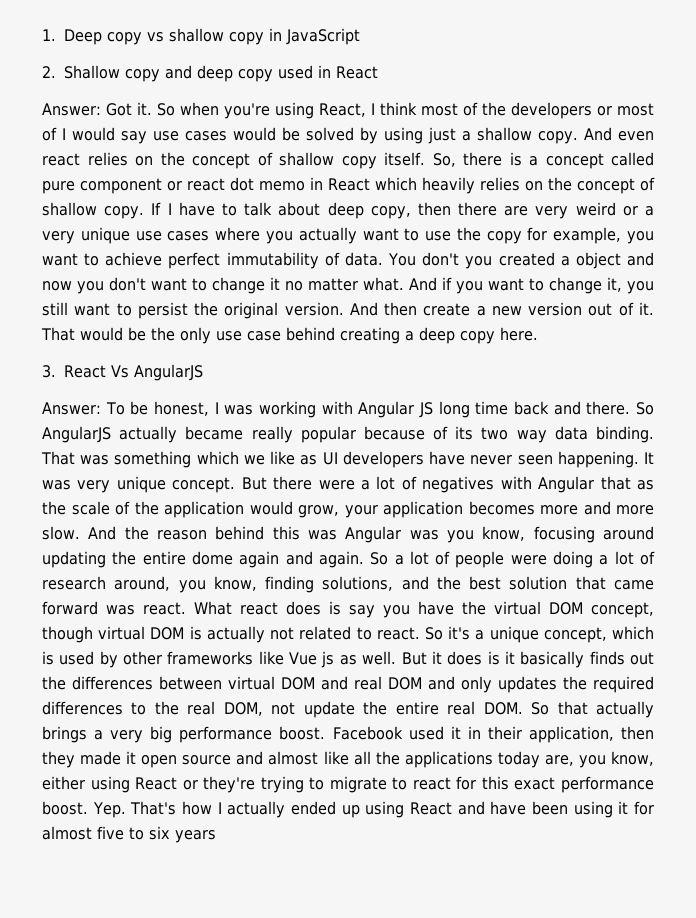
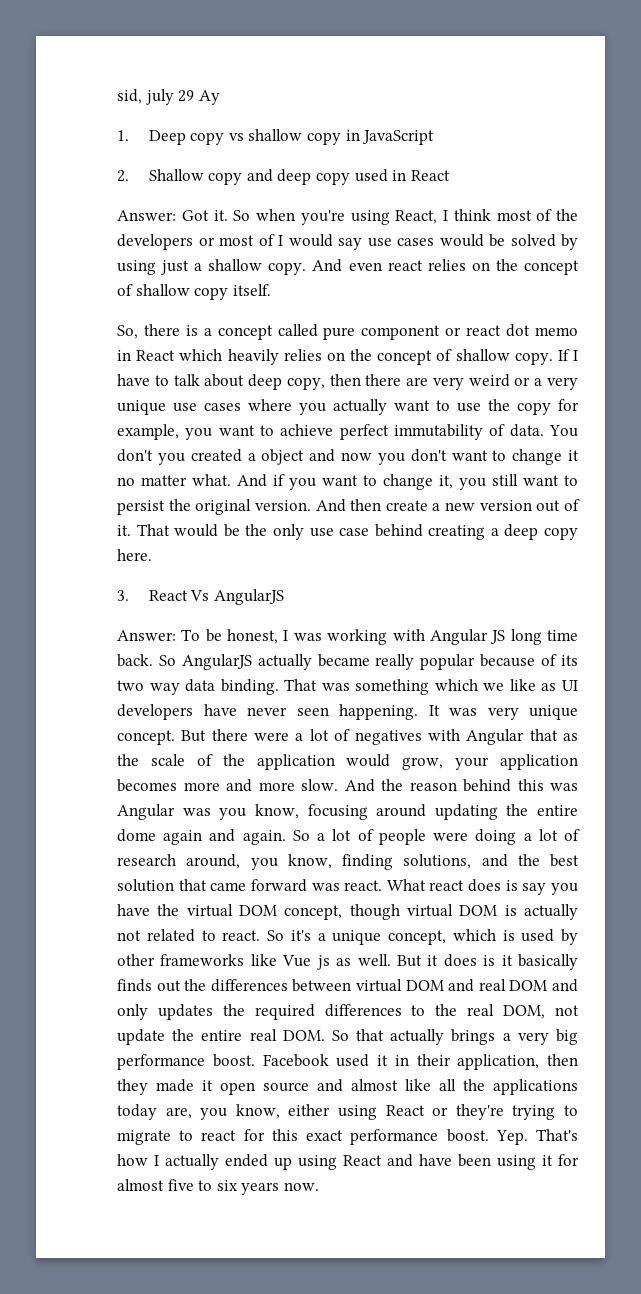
+ sid, july 29 Ay
- And even react relies on the concept of shallow copy itself. So, there is a concept called pure component or react dot memo in React which heavily relies on the concept of shallow copy.
+ And even react relies on the concept of shallow copy itself.
+ So, there is a concept called pure component or react dot memo in React which heavily relies on the concept of shallow copy.
- Answer: To be honest, I was working with Angular JS long time back and there.
+ Answer: To be honest, I was working with Angular JS long time back.
- Yep. That's how I actually ended up using React and have been using it for almost five to six years
+ Yep. That's how I actually ended up using React and have been using it for almost five to six years now.

